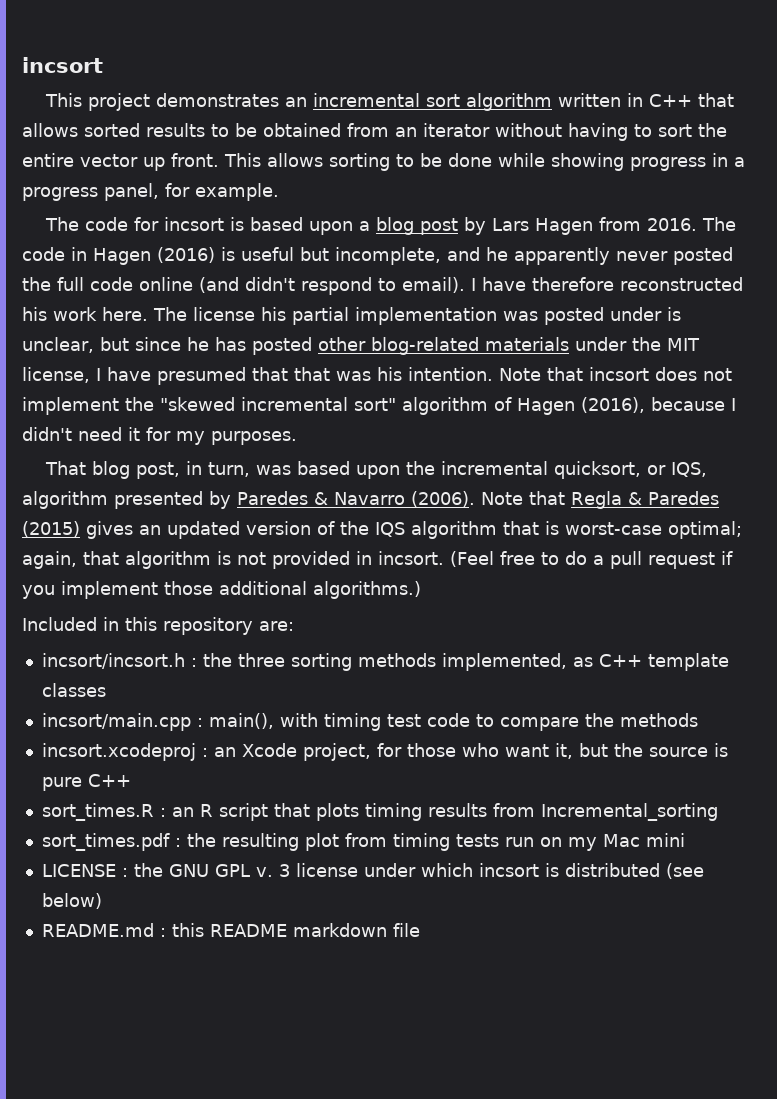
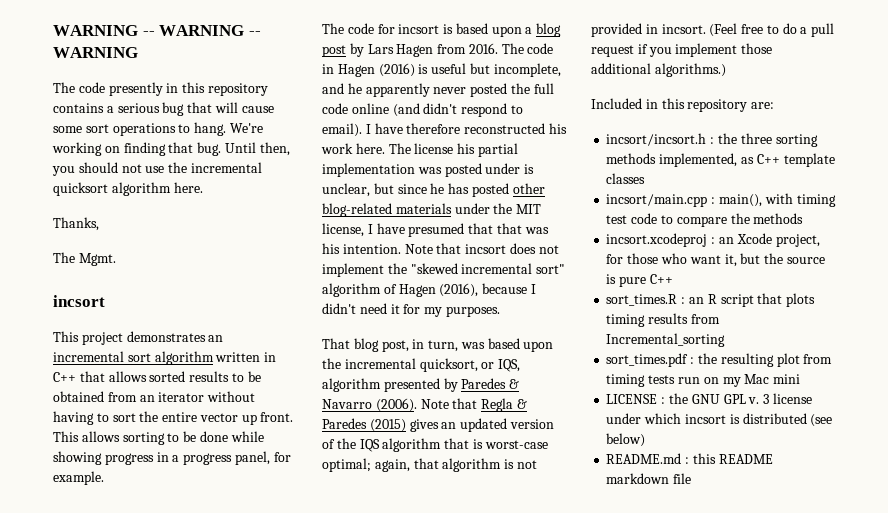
+ WARNING -- WARNING -- WARNING
+ The code presently in this repository contains a serious bug that will cause some sort operations to hang. We're working on finding that bug. Until then, you should not use the incremental quicksort algorithm here.
+ Thanks,
+ The Mgmt.

